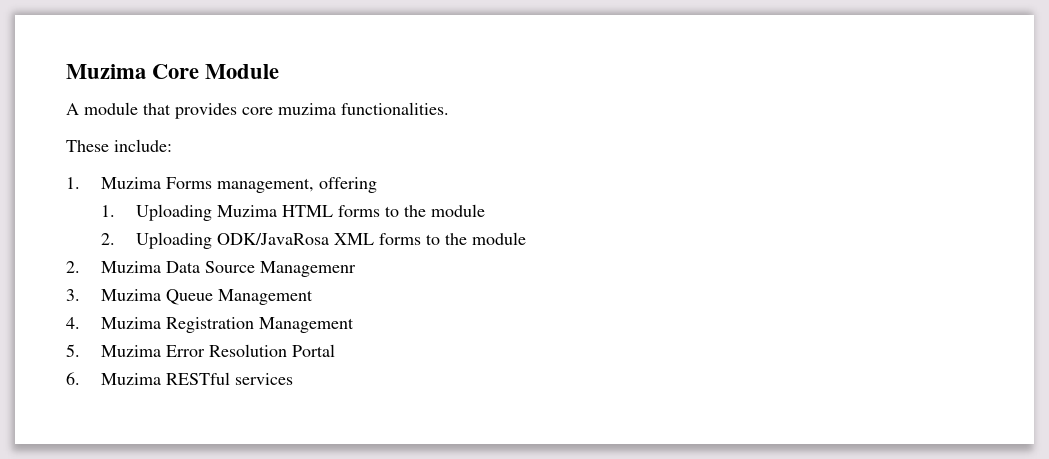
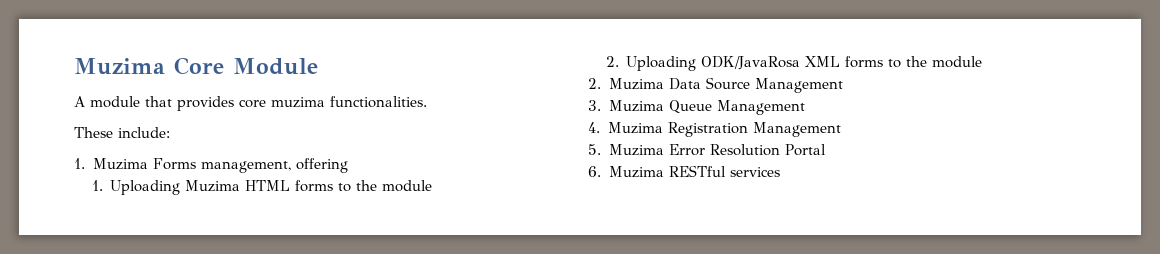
- 2. Muzima Data Source Managemenr
+ 2. Muzima Data Source Management

